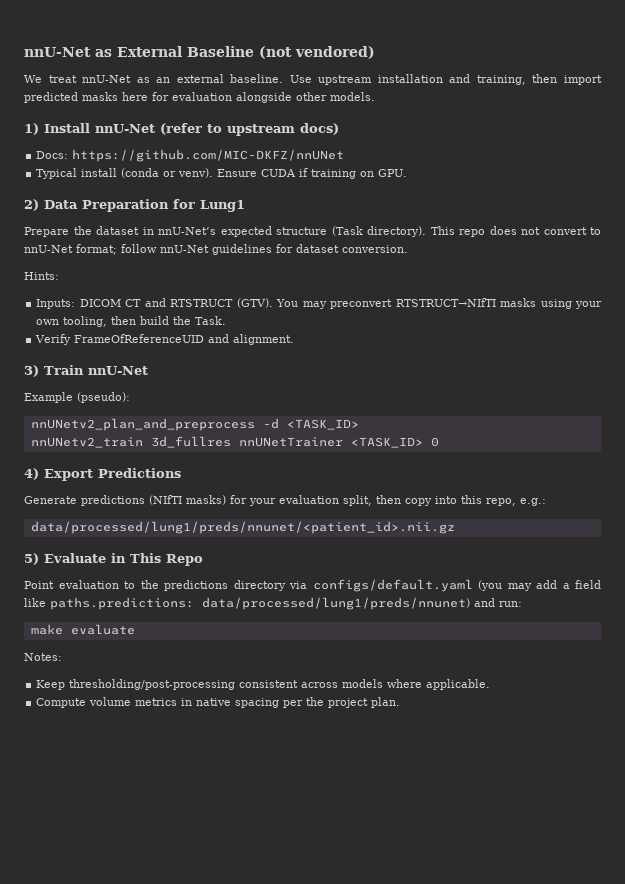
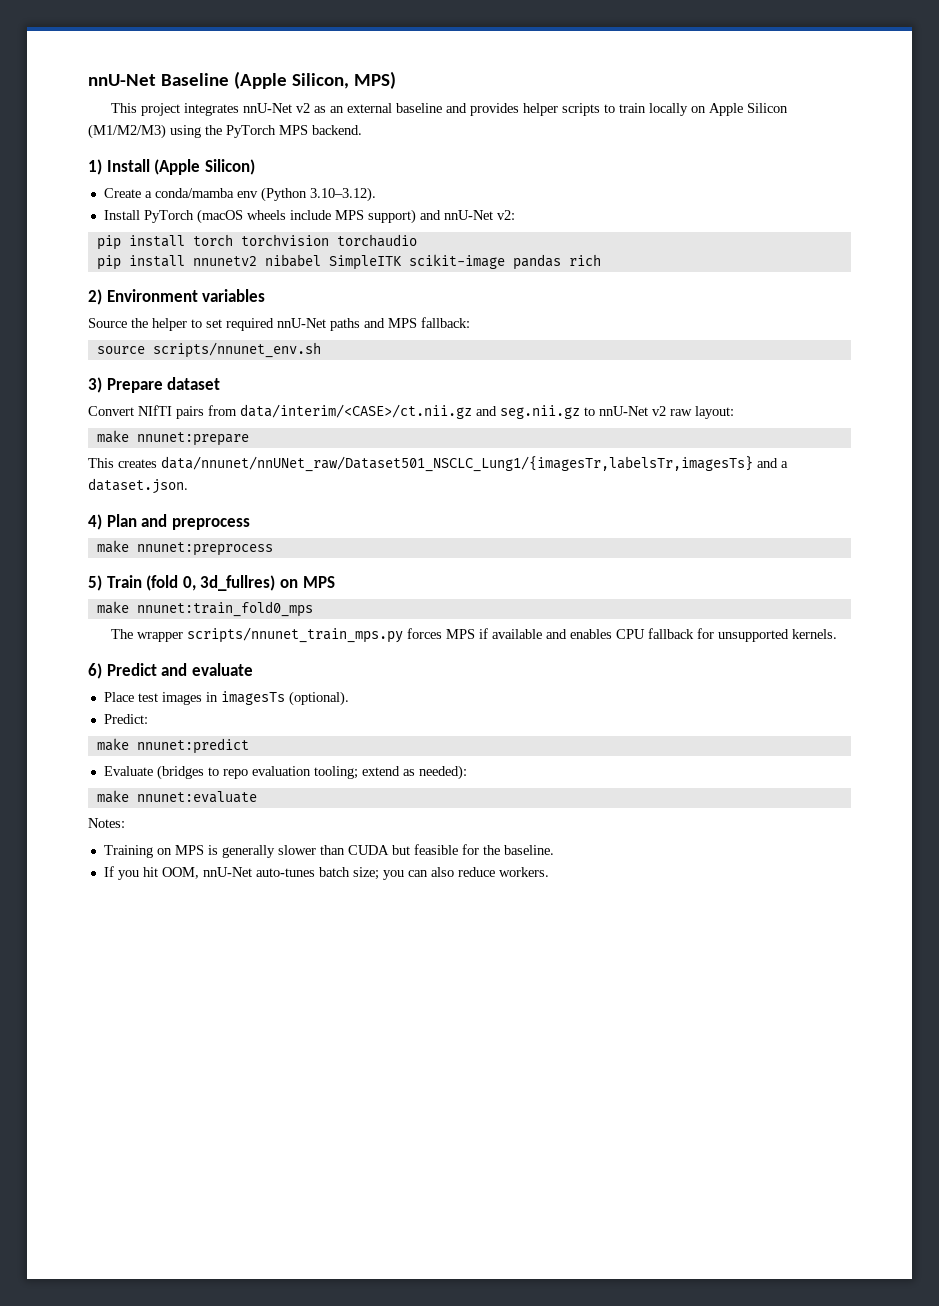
- nnU-Net as External Baseline (not vendored)
- We treat nnU-Net as an external baseline. Use upstream installation and training, then import predicted masks here for evaluation alongside other models.
- 1) Install nnU-Net (refer to upstream docs)
- Docs: https://github.com/MIC-DKFZ/nnUNet
- Typical install (conda or venv). Ensure CUDA if training on GPU.
- 2) Data Preparation for Lung1
- Prepare the dataset in nnU-Net’s expected structure (Task directory). This repo does not convert to nnU-Net format; follow nnU-Net guidelines for dataset conversion.
- Hints:
- Inputs: DICOM CT and RTSTRUCT (GTV). You may preconvert RTSTRUCT→NIfTI masks using your own tooling, then build the Task.
- Verify FrameOfReferenceUID and alignment.
- 3) Train nnU-Net
- Example (pseudo):
- nnUNetv2_plan_and_preprocess -d <TASK_ID>
- nnUNetv2_train 3d_fullres nnUNetTrainer <TASK_ID> 0
- 4) Export Predictions
- Generate predictions (NIfTI masks) for your evaluation split, then copy into this repo, e.g.:
- data/processed/lung1/preds/nnunet/<patient_id>.nii.gz
- 5) Evaluate in This Repo
- Point evaluation to the predictions directory via configs/default.yaml (you may add a field like paths.predictions: data/processed/lung1/preds/nnunet) and run:
- make evaluate
+ nnU-Net Baseline (Apple Silicon, MPS)
+ This project integrates nnU-Net v2 as an external baseline and provides helper scripts to train locally on Apple Silicon (M1/M2/M3) using the PyTorch MPS backend.
+ 1) Install (Apple Silicon)
+ Create a conda/mamba env (Python 3.10–3.12).
+ Install PyTorch (macOS wheels include MPS support) and nnU-Net v2:
+ pip install torch torchvision torchaudio
+ pip install nnunetv2 nibabel SimpleITK scikit-image pandas rich
+ 2) Environment variables
+ Source the helper to set required nnU-Net paths and MPS fallback:
+ source scripts/nnunet_env.sh
+ 3) Prepare dataset
+ Convert NIfTI pairs from data/interim/<CASE>/ct.nii.gz and seg.nii.gz to nnU-Net v2 raw layout:
+ make nnunet:prepare
+ This creates data/nnunet/nnUNet_raw/Dataset501_NSCLC_Lung1/{imagesTr,labelsTr,imagesTs} and a dataset.json.
+ 4) Plan and preprocess
+ make nnunet:preprocess
+ 5) Train (fold 0, 3d_fullres) on MPS
+ make nnunet:train_fold0_mps
+ The wrapper scripts/nnunet_train_mps.py forces MPS if available and enables CPU fallback for unsupported kernels.
+ 6) Predict and evaluate
+ Place test images in imagesTs (optional).
+ Predict:
+ make nnunet:predict
+ Evaluate (bridges to repo evaluation tooling; extend as needed):
+ make nnunet:evaluate
  Notes:
- Keep thresholding/post-processing consistent across models where applicable.
- Compute volume metrics in native spacing per the project plan.
+ Training on MPS is generally slower than CUDA but feasible for the baseline.
+ If you hit OOM, nnU-Net auto-tunes batch size; you can also reduce workers.

